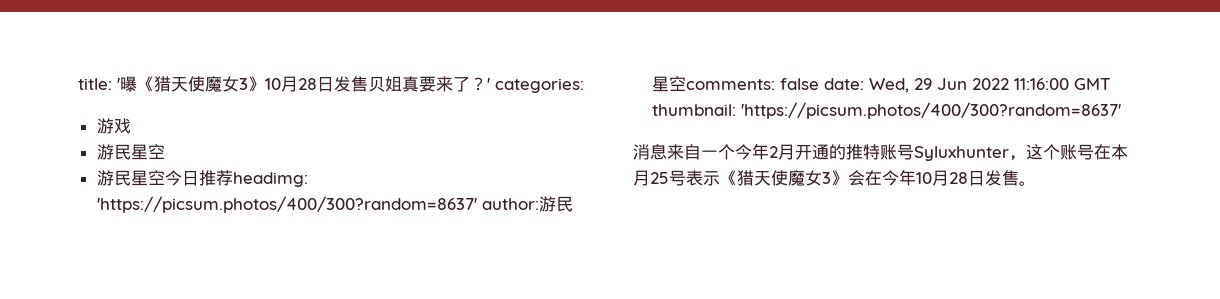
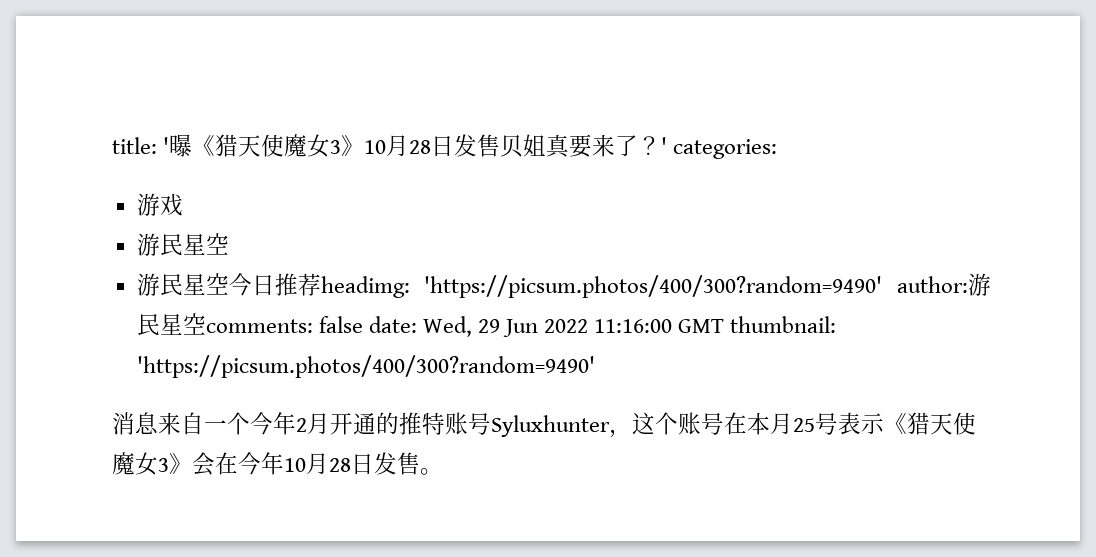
- 游民星空今日推荐headimg: 'https://picsum.photos/400/300?random=8637' author:游民星空comments: false date: Wed, 29 Jun 2022 11:16:00 GMT thumbnail: 'https://picsum.photos/400/300?random=8637'
+ 游民星空今日推荐headimg: 'https://picsum.photos/400/300?random=9490' author:游民星空comments: false date: Wed, 29 Jun 2022 11:16:00 GMT thumbnail: 'https://picsum.photos/400/300?random=9490'

